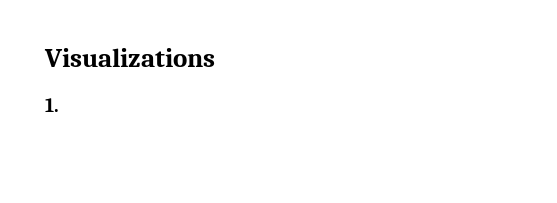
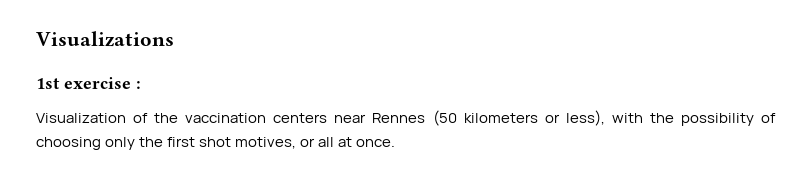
- 1.
+ 1st exercise :
+ Visualization of the vaccination centers near Rennes (50 kilometers or less), with the possibility of choosing only the first shot motives, or all at once.

